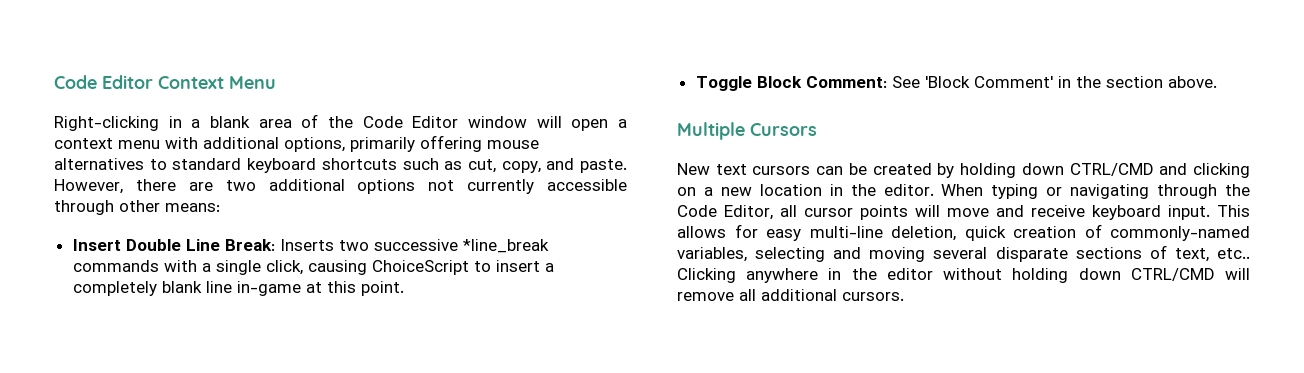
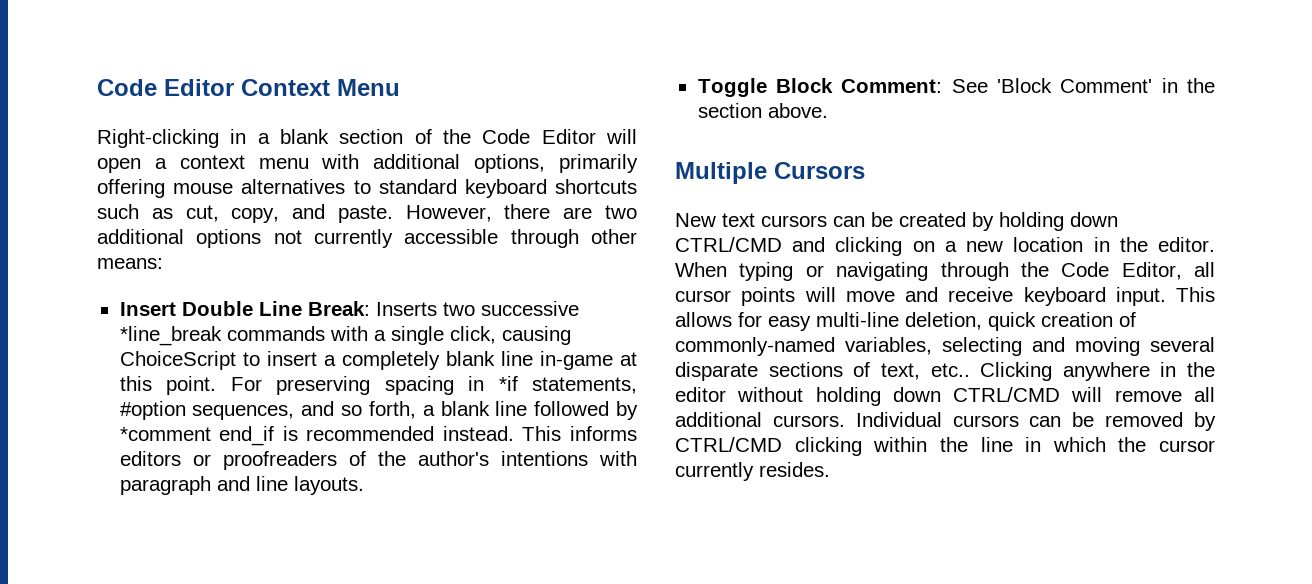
- Right-clicking in a blank area of the Code Editor window will open a context menu with additional options, primarily offering mouse alternatives to standard keyboard shortcuts such as cut, copy, and paste.
+ Right-clicking in a blank section of the Code Editor will open a context menu with additional options, primarily offering mouse alternatives to standard keyboard shortcuts such as cut, copy, and paste.
+ For preserving spacing in *if statements, #option sequences, and so forth, a blank line followed by *comment end_if is recommended instead. This informs editors or proofreaders of the author's intentions with paragraph and line layouts.
+ Individual cursors can be removed by CTRL/CMD clicking within the line in which the cursor currently resides.

